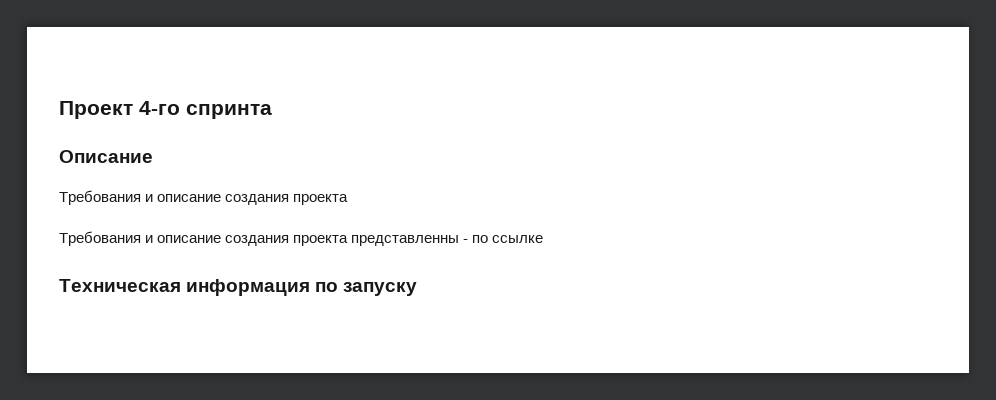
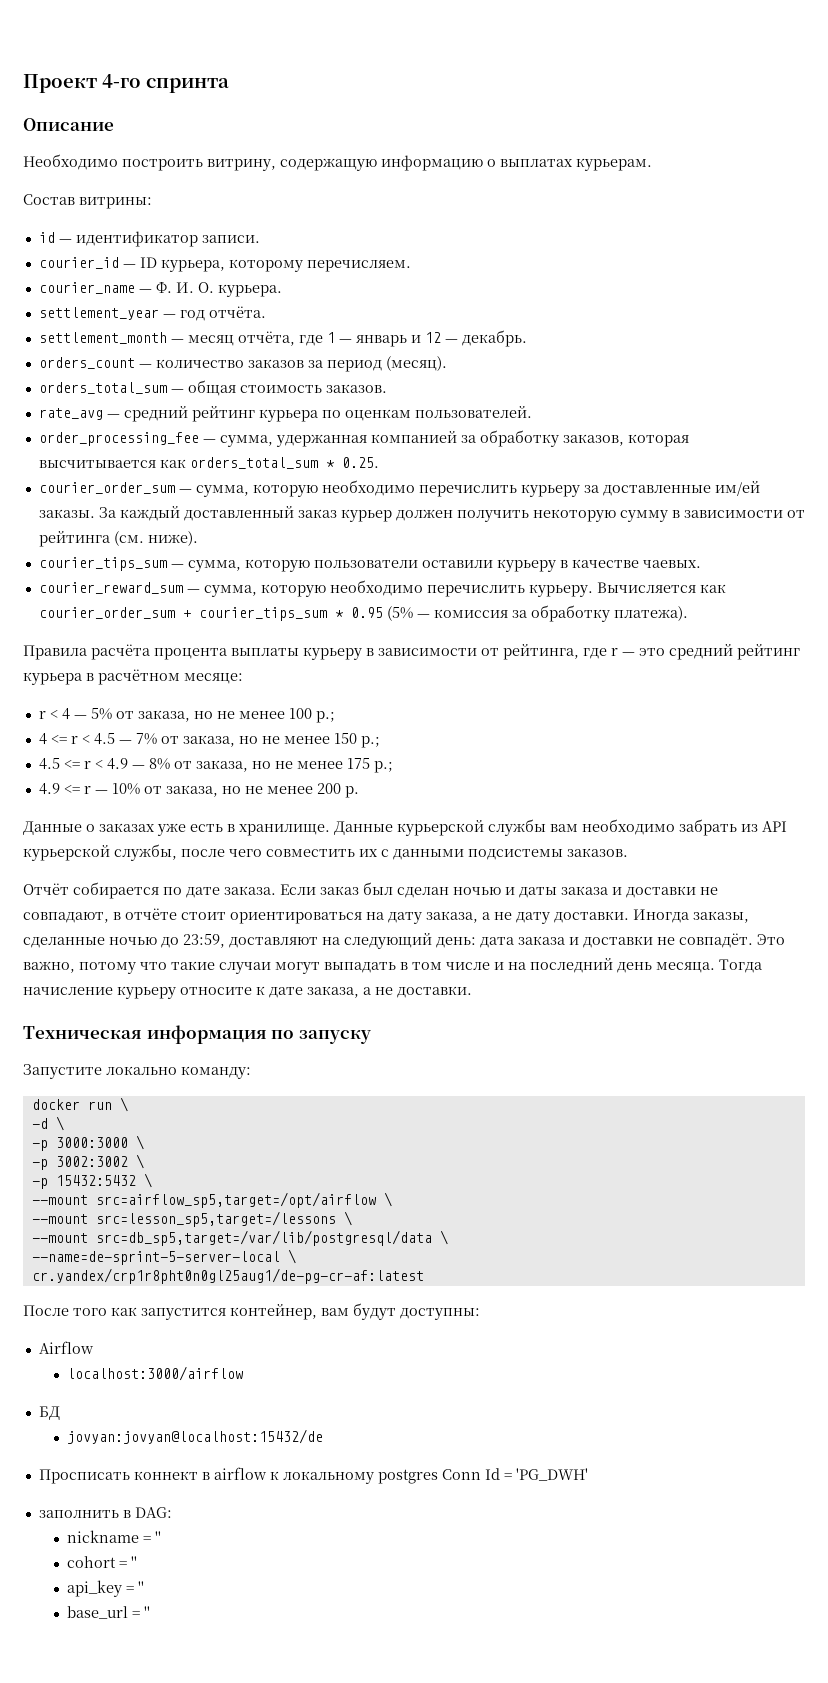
  Описание
- Требования и описание создания проекта
- Требования и описание создания проекта представленны - по ссылке
+ Необходимо построить витрину, содержащую информацию о выплатах курьерам.
+ Состав витрины:
+ id — идентификатор записи.
+ courier_id — ID курьера, которому перечисляем.
+ courier_name — Ф. И. О. курьера.
+ settlement_year — год отчёта.
+ settlement_month — месяц отчёта, где 1 — январь и 12 — декабрь.
+ orders_count — количество заказов за период (месяц).
+ orders_total_sum — общая стоимость заказов.
+ rate_avg — средний рейтинг курьера по оценкам пользователей.
+ order_processing_fee — сумма, удержанная компанией за обработку заказов, которая высчитывается как orders_total_sum * 0.25.
+ courier_order_sum — сумма, которую необходимо перечислить курьеру за доставленные им/ей заказы. За каждый доставленный заказ курьер должен получить некоторую сумму в зависимости от рейтинга (см. ниже).
+ courier_tips_sum — сумма, которую пользователи оставили курьеру в качестве чаевых.
+ courier_reward_sum — сумма, которую необходимо перечислить курьеру. Вычисляется как courier_order_sum + courier_tips_sum * 0.95 (5% — комиссия за обработку платежа).
+ Правила расчёта процента выплаты курьеру в зависимости от рейтинга, где r — это средний рейтинг курьера в расчётном месяце:
+ r < 4 — 5% от заказа, но не менее 100 р.;
+ 4 <= r < 4.5 — 7% от заказа, но не менее 150 р.;
+ 4.5 <= r < 4.9 — 8% от заказа, но не менее 175 р.;
+ 4.9 <= r — 10% от заказа, но не менее 200 р.
+ Данные о заказах уже есть в хранилище. Данные курьерской службы вам необходимо забрать из API курьерской службы, после чего совместить их с данными подсистемы заказов.
+ Отчёт собирается по дате заказа. Если заказ был сделан ночью и даты заказа и доставки не совпадают, в отчёте стоит ориентироваться на дату заказа, а не дату доставки. Иногда заказы, сделанные ночью до 23:59, доставляют на следующий день: дата заказа и доставки не совпадёт. Это важно, потому что такие случаи могут выпадать в том числе и на последний день месяца. Тогда начисление курьеру относите к дате заказа, а не доставки.
  Техническая информация по запуску
+ Запустите локально команду:
+ docker run \
+ -d \
+ -p 3000:3000 \
+ -p 3002:3002 \
+ -p 15432:5432 \
+ --mount src=airflow_sp5,target=/opt/airflow \
+ --mount src=lesson_sp5,target=/lessons \
+ --mount src=db_sp5,target=/var/lib/postgresql/data \
+ --name=de-sprint-5-server-local \
+ cr.yandex/crp1r8pht0n0gl25aug1/de-pg-cr-af:latest
+ После того как запустится контейнер, вам будут доступны:
+ Airflow
+ localhost:3000/airflow
+ БД
+ jovyan:jovyan@localhost:15432/de
+ Просписать коннект в airflow к локальному postgres Conn Id = 'PG_DWH'
+ заполнить в DAG:
+ nickname = ''
+ cohort = ''
+ api_key = ''
+ base_url = ''

